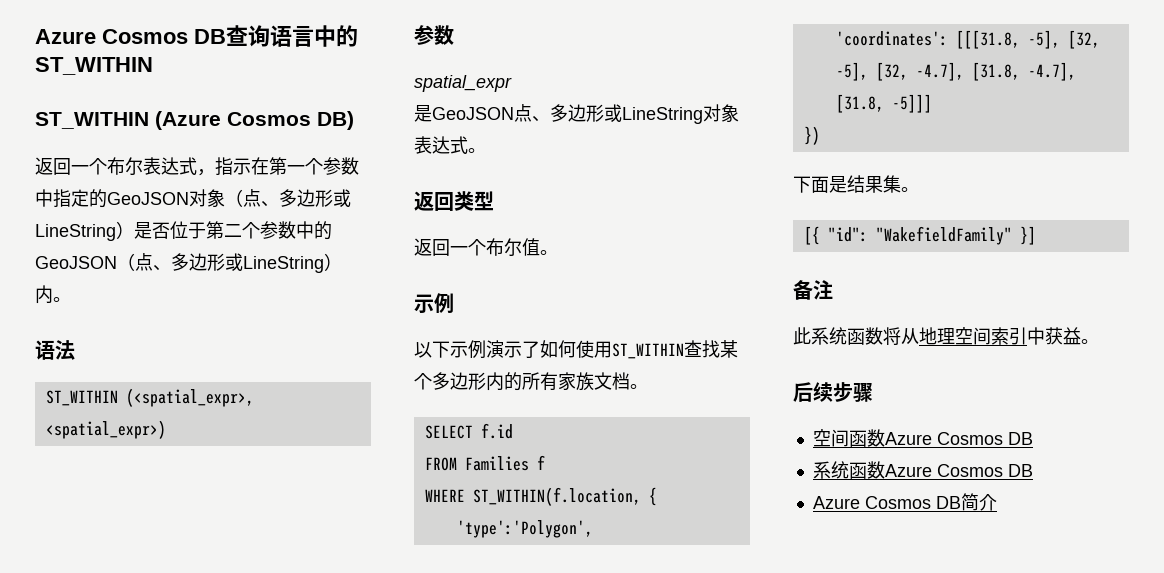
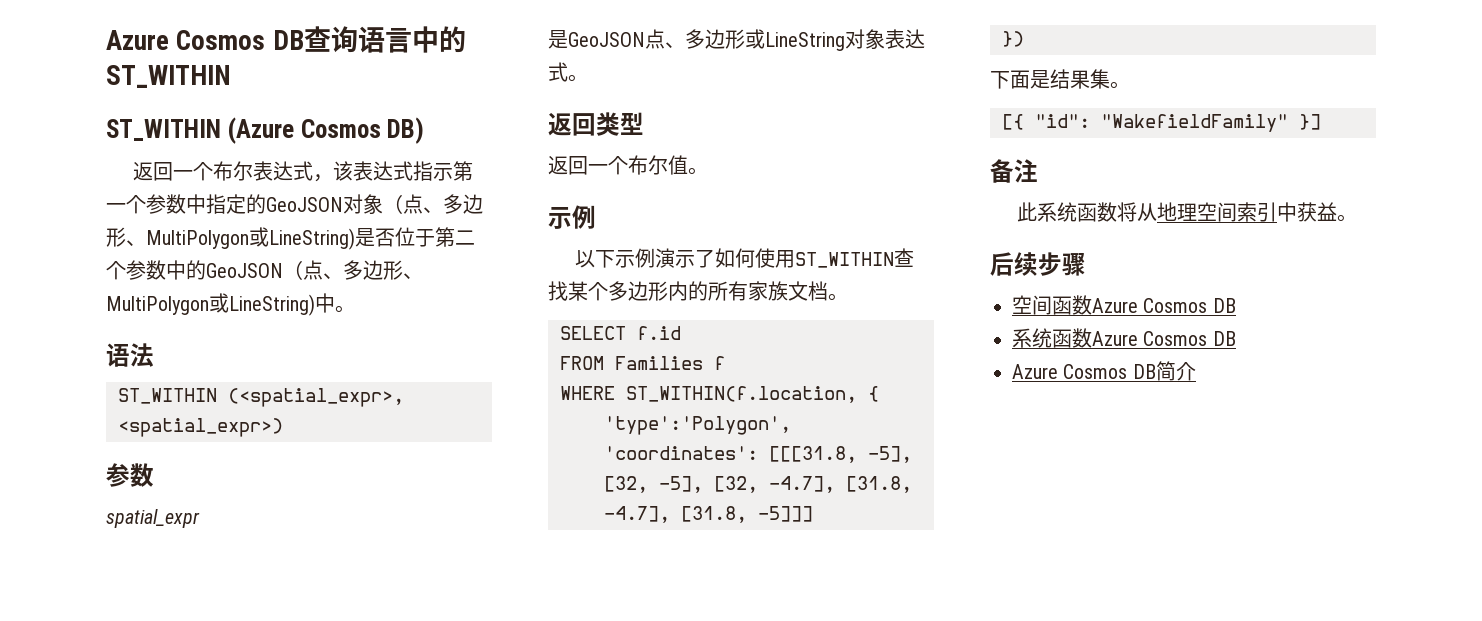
- 返回一个布尔表达式，指示在第一个参数中指定的GeoJSON对象（点、多边形或LineString）是否位于第二个参数中的GeoJSON（点、多边形或LineString）内。
+ 返回一个布尔表达式，该表达式指示第一个参数中指定的GeoJSON对象（点、多边形、MultiPolygon或LineString)是否位于第二个参数中的GeoJSON（点、多边形、MultiPolygon或LineString)中。

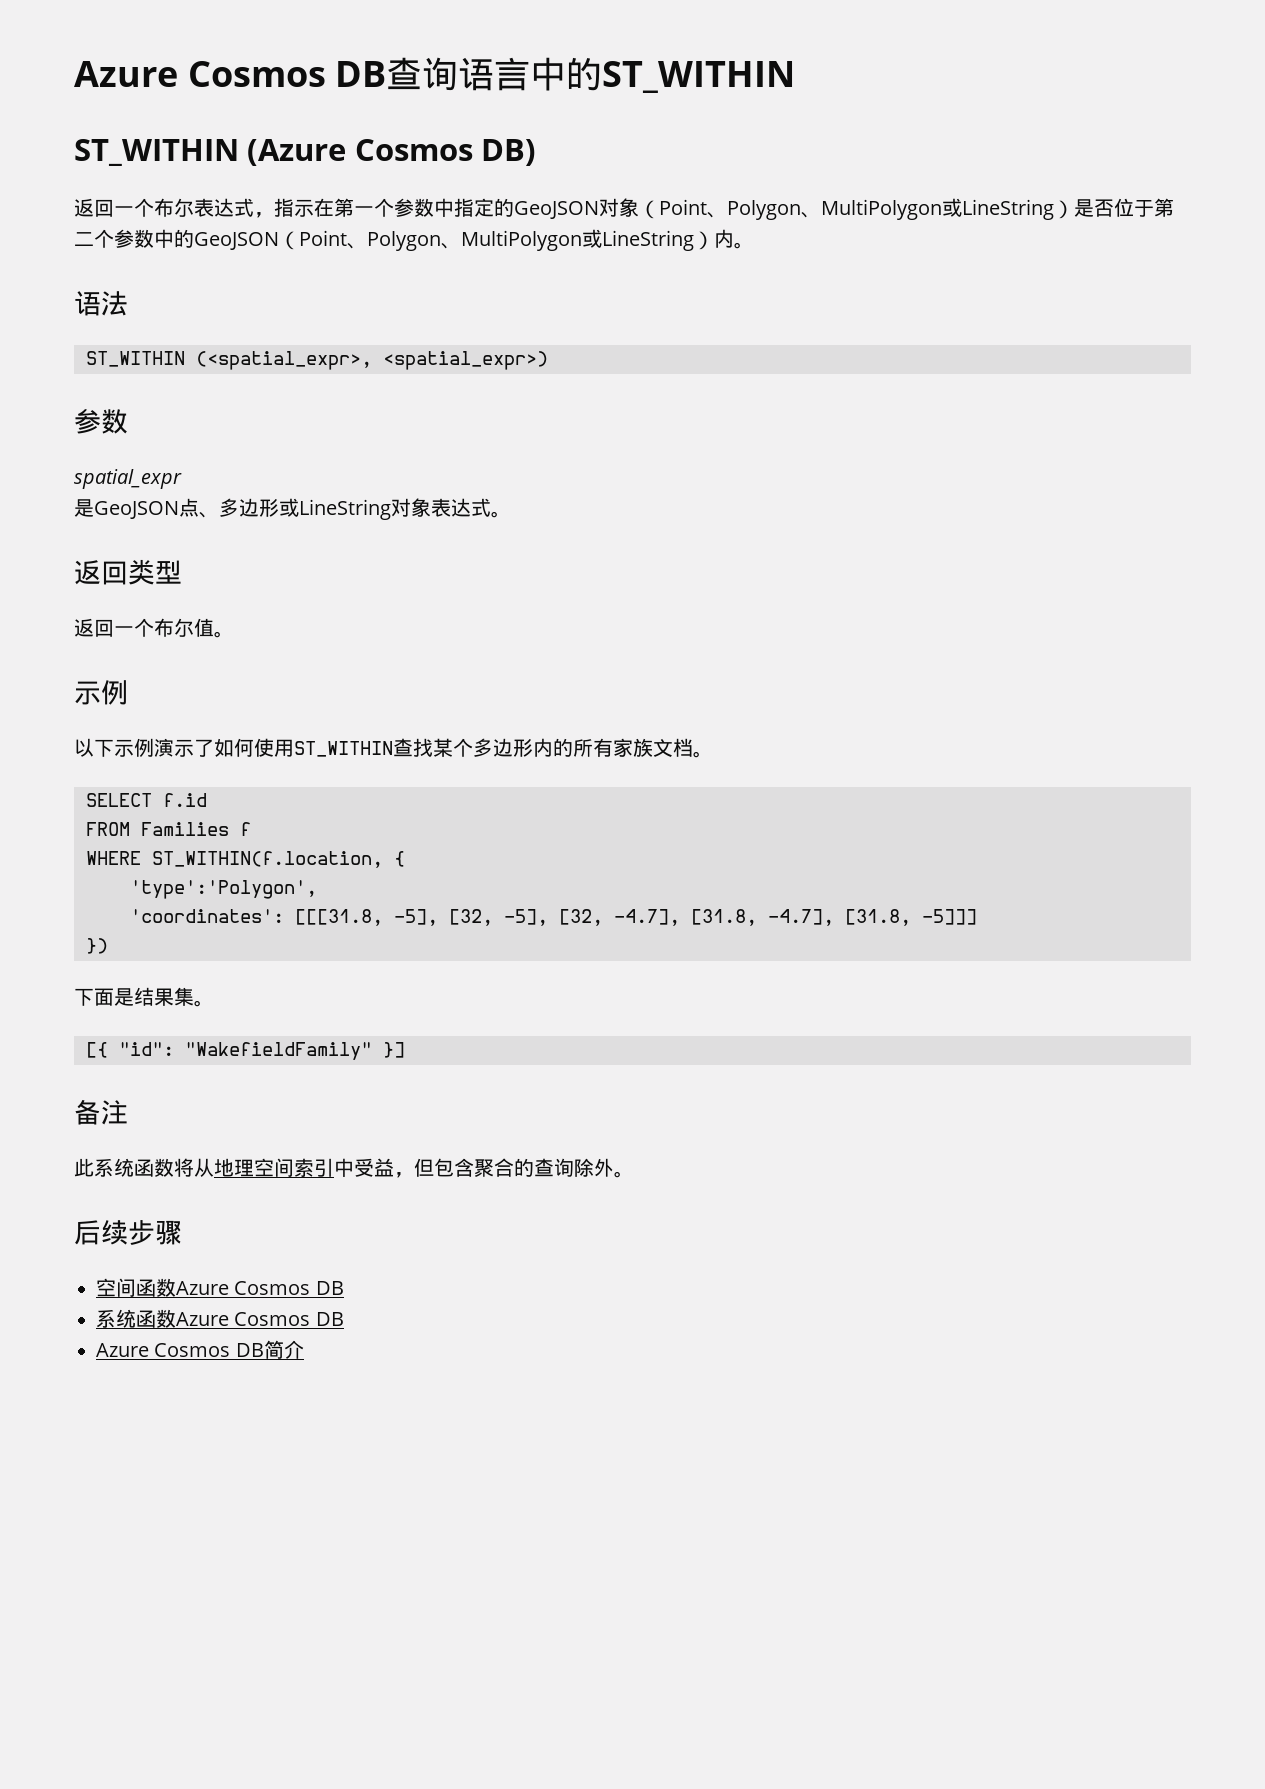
- 返回一个布尔表达式，该表达式指示第一个参数中指定的GeoJSON对象（点、多边形、MultiPolygon或LineString)是否位于第二个参数中的GeoJSON（点、多边形、MultiPolygon或LineString)中。
+ 返回一个布尔表达式，指示在第一个参数中指定的GeoJSON对象（Point、Polygon、MultiPolygon或LineString）是否位于第二个参数中的GeoJSON（Point、Polygon、MultiPolygon或LineString）内。
- 此系统函数将从地理空间索引中获益。
+ 此系统函数将从地理空间索引中受益，但包含聚合的查询除外。

